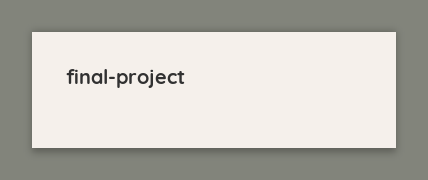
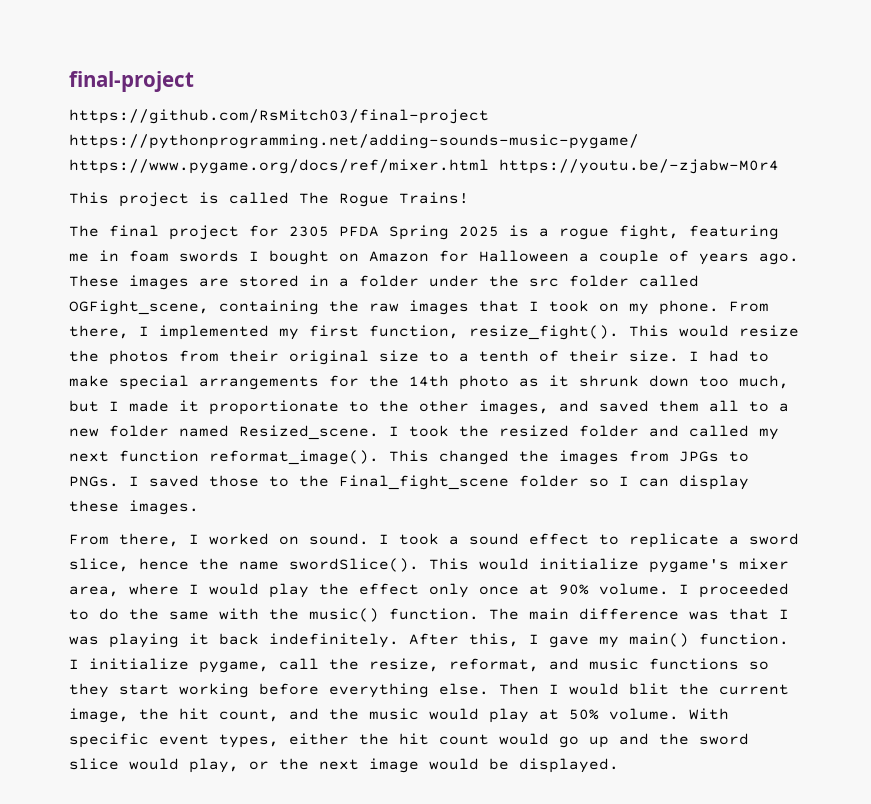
+ https://github.com/RsMitch03/final-project https://pythonprogramming.net/adding-sounds-music-pygame/ https://www.pygame.org/docs/ref/mixer.html https://youtu.be/-zjabw-M0r4
+ This project is called The Rogue Trains!
+ The final project for 2305 PFDA Spring 2025 is a rogue fight, featuring me in foam swords I bought on Amazon for Halloween a couple of years ago. These images are stored in a folder under the src folder called OGFight_scene, containing the raw images that I took on my phone. From there, I implemented my first function, resize_fight(). This would resize the photos from their original size to a tenth of their size. I had to make special arrangements for the 14th photo as it shrunk down too much, but I made it proportionate to the other images, and saved them all to a new folder named Resized_scene. I took the resized folder and called my next function reformat_image(). This changed the images from JPGs to PNGs. I saved those to the Final_fight_scene folder so I can display these images.
+ From there, I worked on sound. I took a sound effect to replicate a sword slice, hence the name swordSlice(). This would initialize pygame's mixer area, where I would play the effect only once at 90% volume. I proceeded to do the same with the music() function. The main difference was that I was playing it back indefinitely. After this, I gave my main() function. I initialize pygame, call the resize, reformat, and music functions so they start working before everything else. Then I would blit the current image, the hit count, and the music would play at 50% volume. With specific event types, either the hit count would go up and the sword slice would play, or the next image would be displayed.

